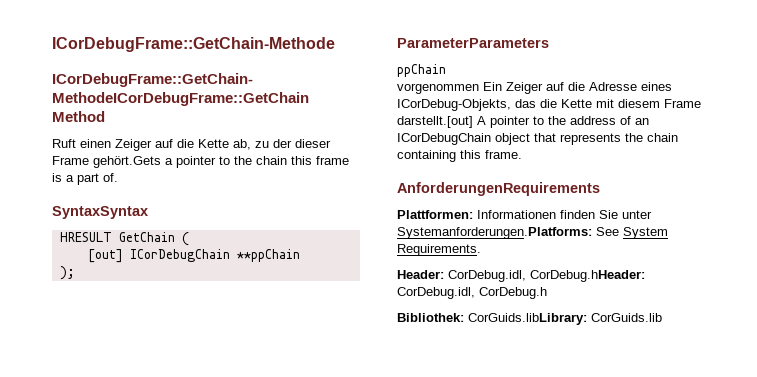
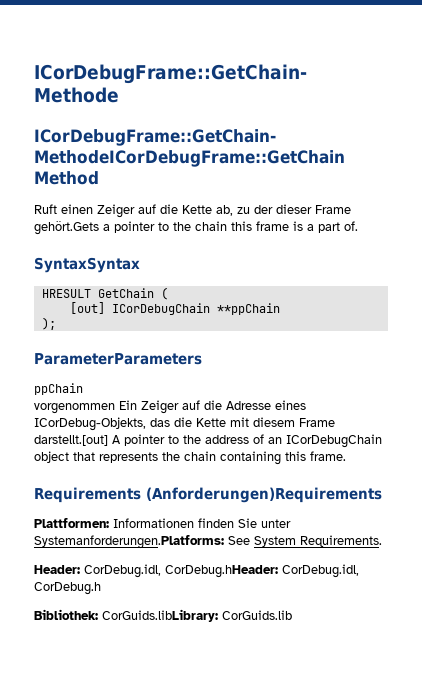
- AnforderungenRequirements
+ Requirements (Anforderungen)Requirements

